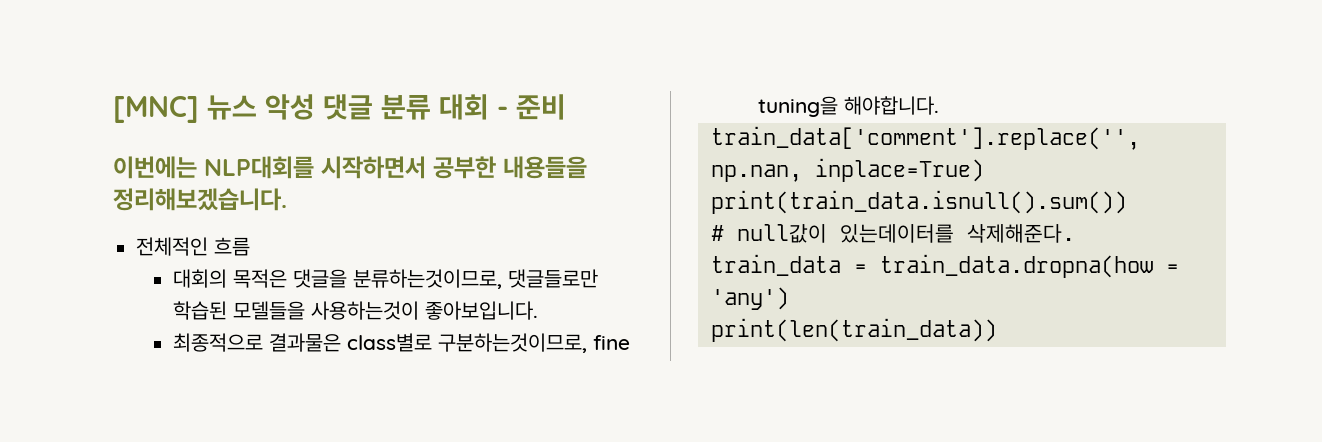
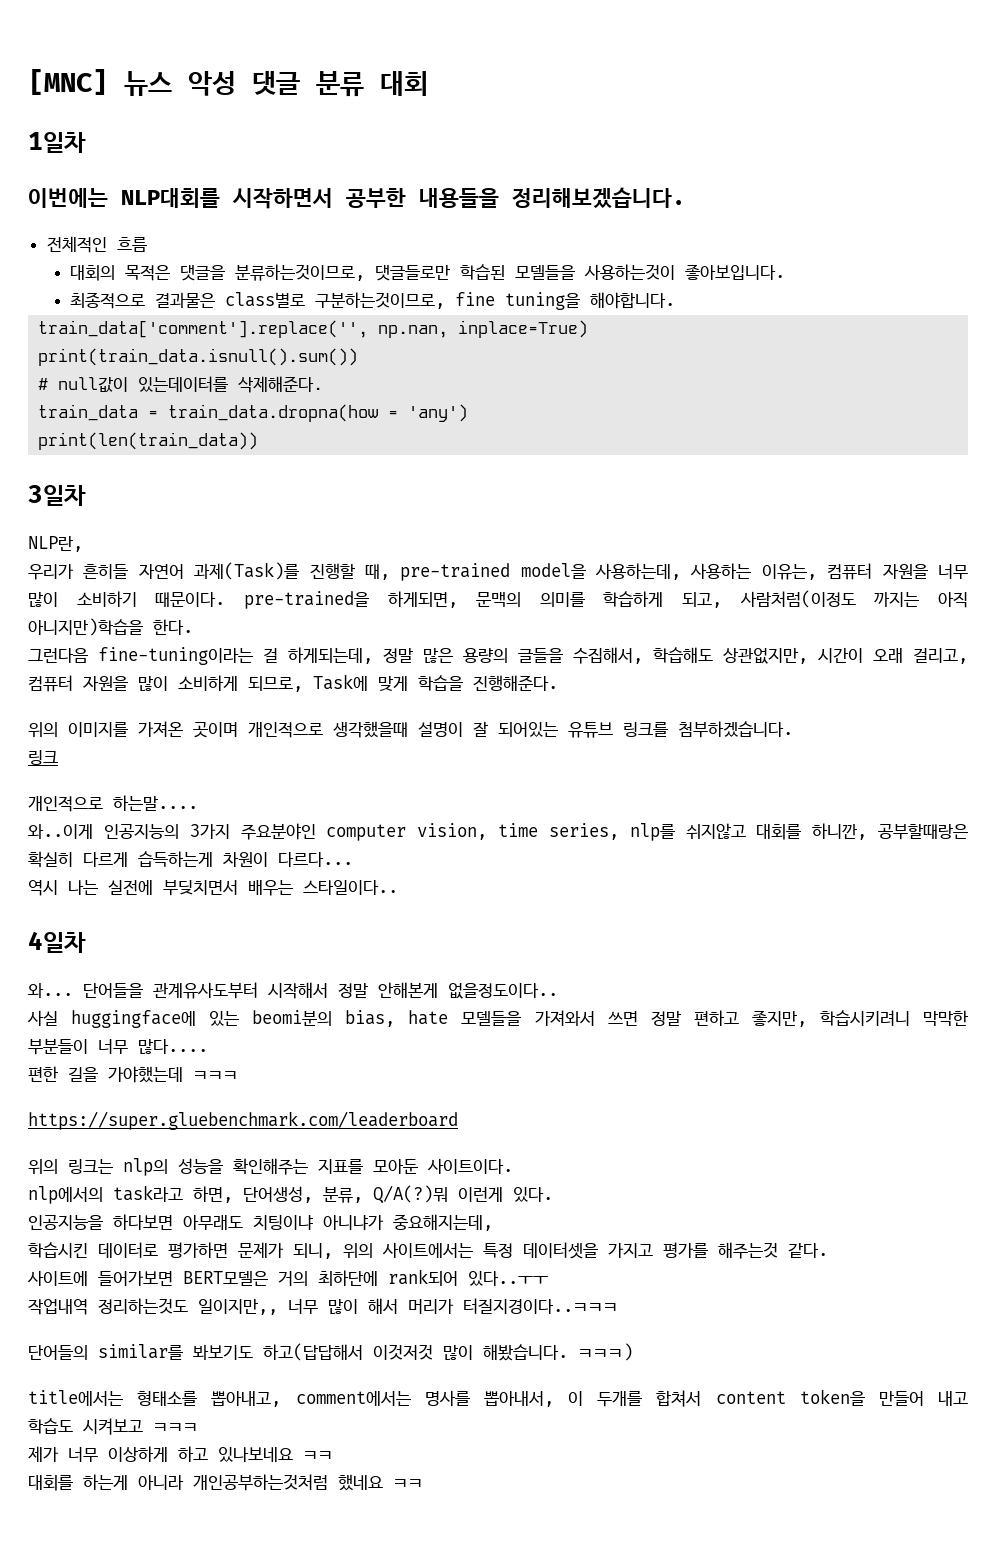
- [MNC] 뉴스 악성 댓글 분류 대회 - 준비
+ [MNC] 뉴스 악성 댓글 분류 대회
+ 1일차
+ 3일차
+ NLP란,
+ 우리가 흔히들 자연어 과제(Task)를 진행할 때, pre-trained model을 사용하는데, 사용하는 이유는, 컴퓨터 자원을 너무 많이 소비하기 때문이다. pre-trained을 하게되면, 문맥의 의미를 학습하게 되고, 사람처럼(이정도 까지는 아직 아니지만)학습을 한다.
+ 그런다음 fine-tuning이라는 걸 하게되는데, 정말 많은 용량의 글들을 수집해서, 학습해도 상관없지만, 시간이 오래 걸리고, 컴퓨터 자원을 많이 소비하게 되므로, Task에 맞게 학습을 진행해준다.
+ 위의 이미지를 가져온 곳이며 개인적으로 생각했을때 설명이 잘 되어있는 유튜브 링크를 첨부하겠습니다.
+ 링크
+ 개인적으로 하는말....
+ 와..이게 인공지능의 3가지 주요분야인 computer vision, time series, nlp를 쉬지않고 대회를 하니깐, 공부할때랑은 확실히 다르게 습득하는게 차원이 다르다...
+ 역시 나는 실전에 부딪치면서 배우는 스타일이다..
+ 4일차
+ 와... 단어들을 관계유사도부터 시작해서 정말 안해본게 없을정도이다..
+ 사실 huggingface에 있는 beomi분의 bias, hate 모델들을 가져와서 쓰면 정말 편하고 좋지만, 학습시키려니 막막한 부분들이 너무 많다....
+ 편한 길을 가야했는데 ㅋㅋㅋ
+ https://super.gluebenchmark.com/leaderboard
+ 위의 링크는 nlp의 성능을 확인해주는 지표를 모아둔 사이트이다.
+ nlp에서의 task라고 하면, 단어생성, 분류, Q/A(?)뭐 이런게 있다.
+ 인공지능을 하다보면 아무래도 치팅이냐 아니냐가 중요해지는데,
+ 학습시킨 데이터로 평가하면 문제가 되니, 위의 사이트에서는 특정 데이터셋을 가지고 평가를 해주는것 같다.
+ 사이트에 들어가보면 BERT모델은 거의 최하단에 rank되어 있다..ㅜㅜ
+ 작업내역 정리하는것도 일이지만,, 너무 많이 해서 머리가 터질지경이다..ㅋㅋㅋ
+ 단어들의 similar를 봐보기도 하고(답답해서 이것저것 많이 해봤습니다. ㅋㅋㅋ)
+ title에서는 형태소를 뽑아내고, comment에서는 명사를 뽑아내서, 이 두개를 합쳐서 content token을 만들어 내고 학습도 시켜보고 ㅋㅋㅋ
+ 제가 너무 이상하게 하고 있나보네요 ㅋㅋ
+ 대회를 하는게 아니라 개인공부하는것처럼 했네요 ㅋㅋ

